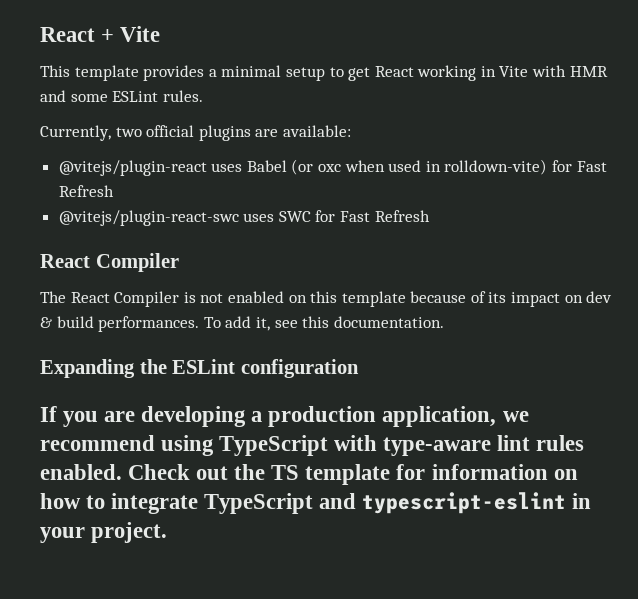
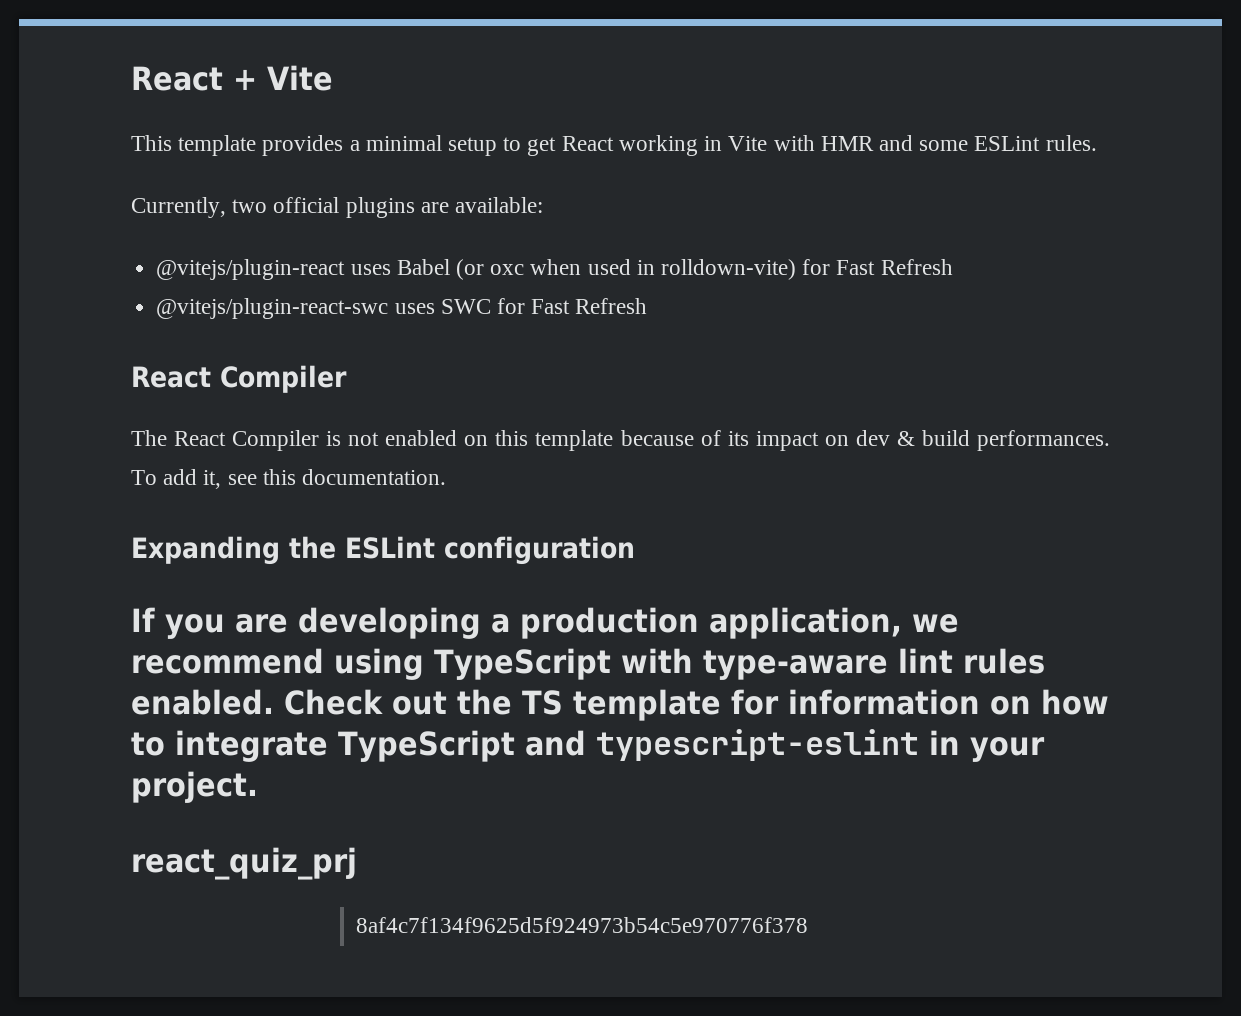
+ react_quiz_prj
+ 8af4c7f134f9625d5f924973b54c5e970776f378

